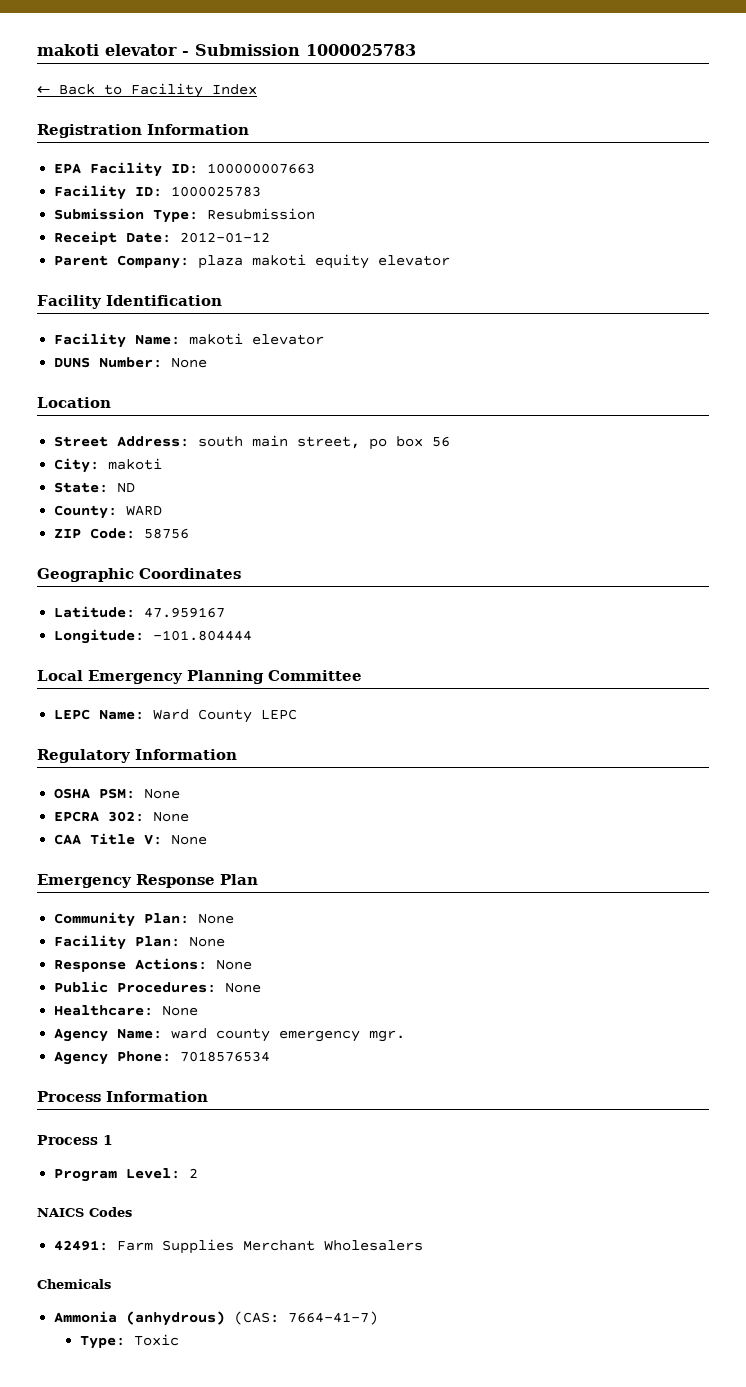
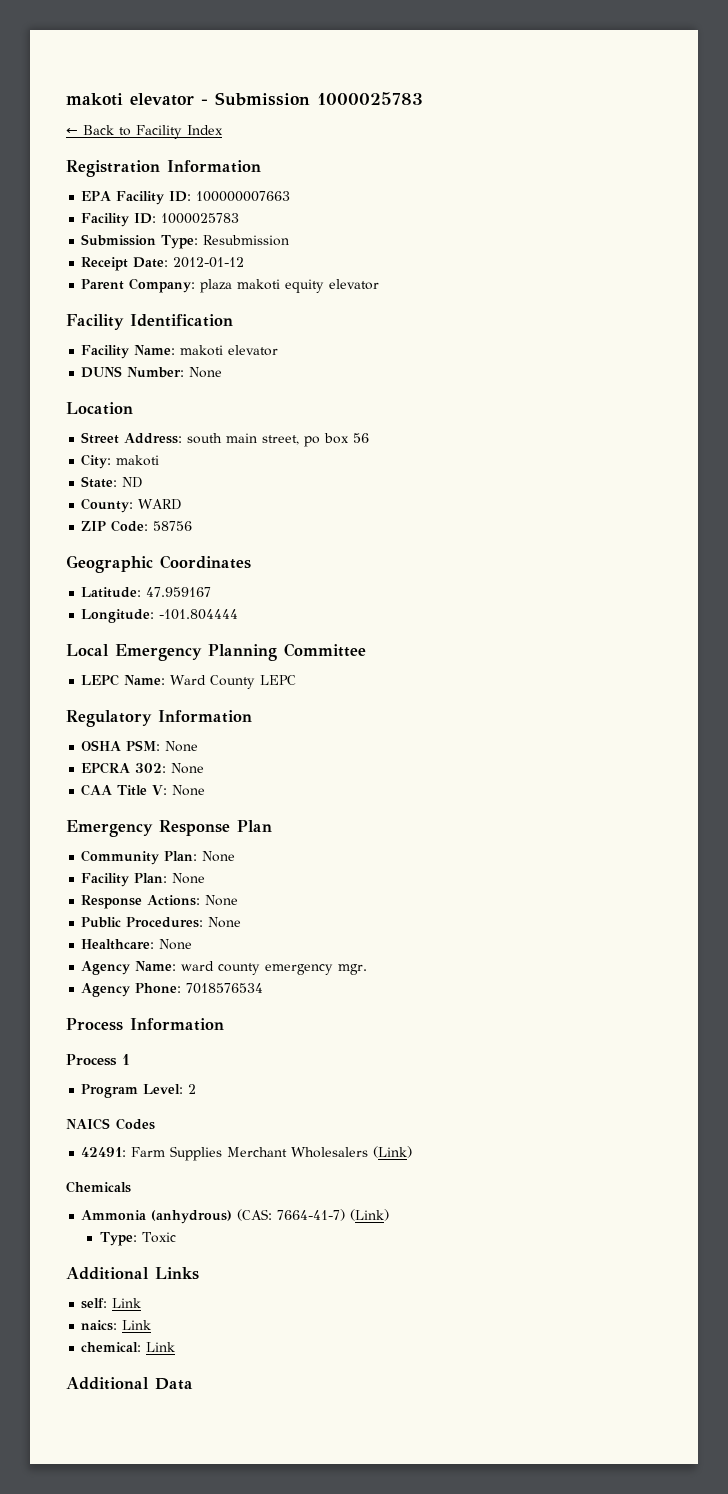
- 42491: Farm Supplies Merchant Wholesalers
+ 42491: Farm Supplies Merchant Wholesalers (Link)
- Ammonia (anhydrous) (CAS: 7664-41-7)
+ Ammonia (anhydrous) (CAS: 7664-41-7) (Link)
+ Additional Links
+ self: Link
+ naics: Link
+ chemical: Link
+ Additional Data

